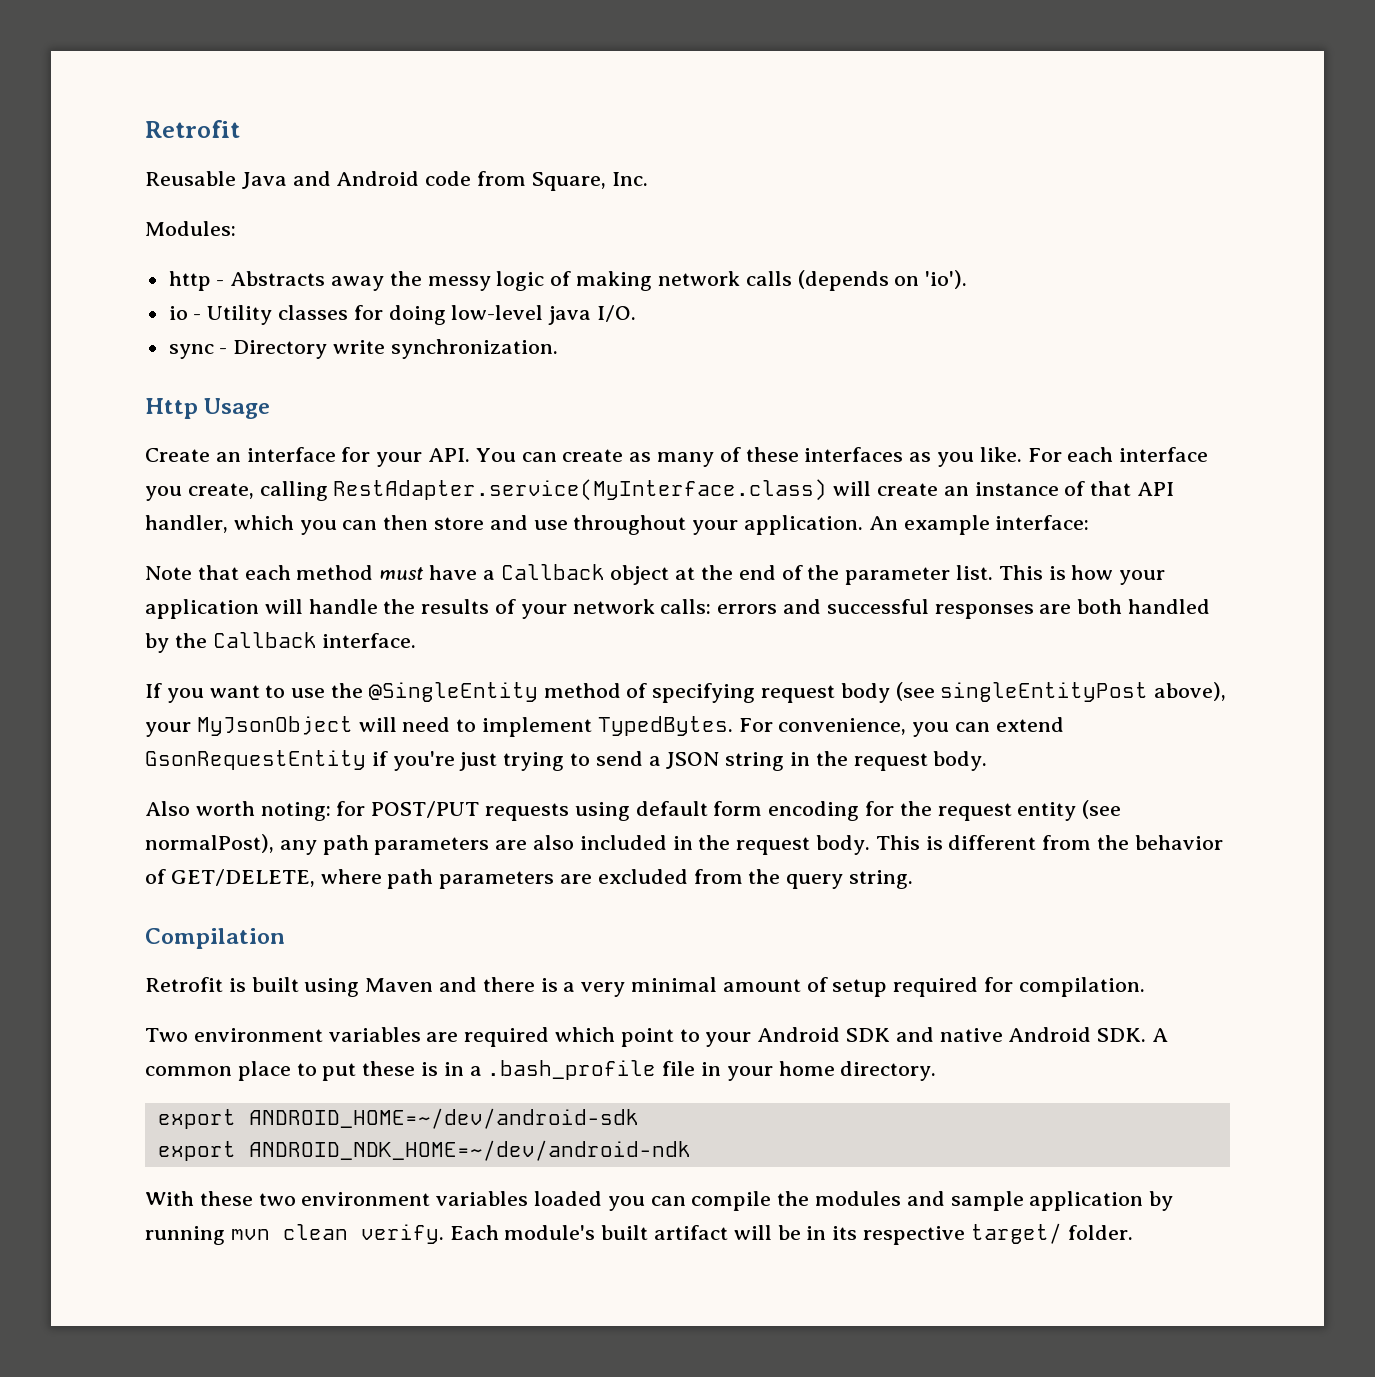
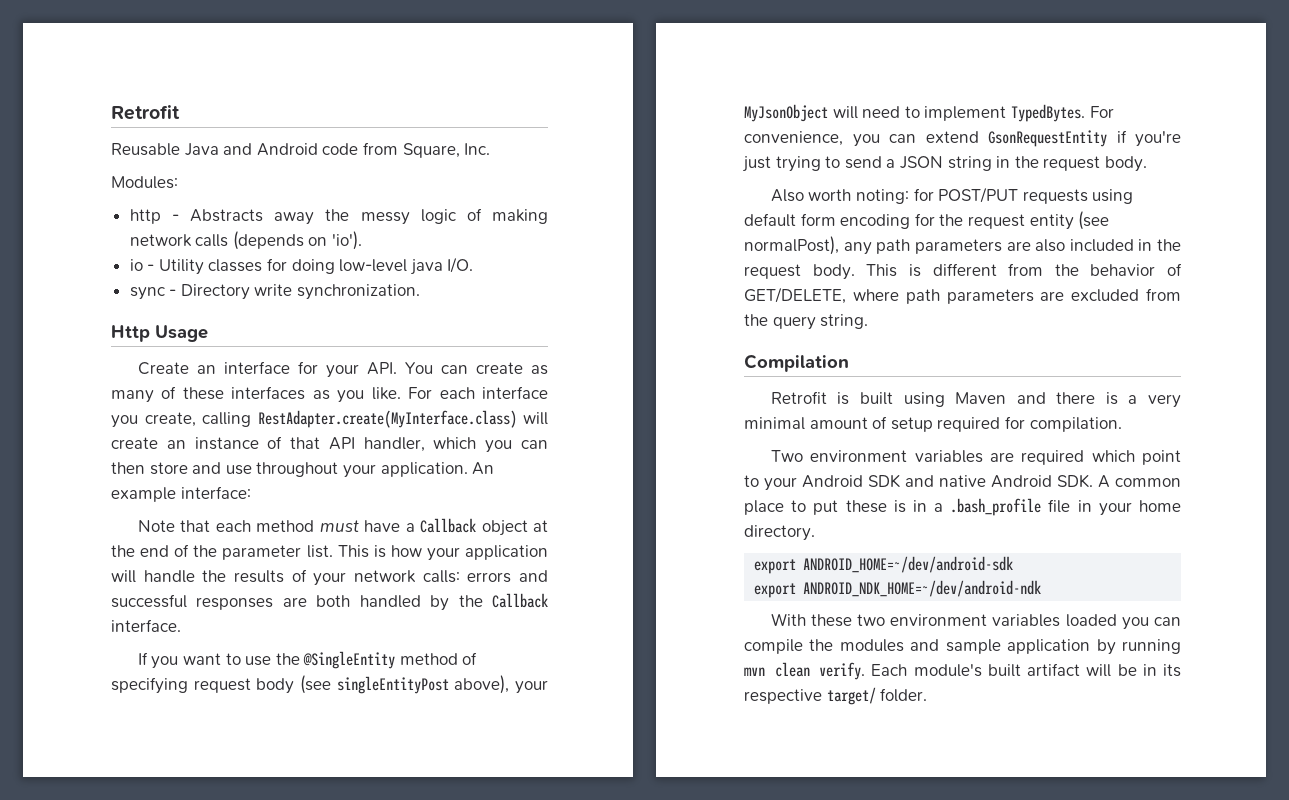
- For each interface you create, calling RestAdapter.service(MyInterface.class) will create an instance of that API handler, which you can then store and use throughout your application.
+ For each interface you create, calling RestAdapter.create(MyInterface.class) will create an instance of that API handler, which you can then store and use throughout your application.

